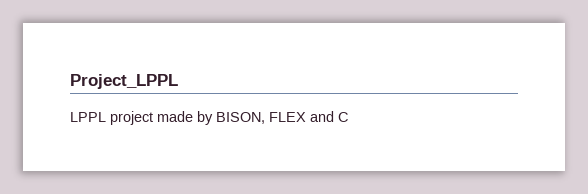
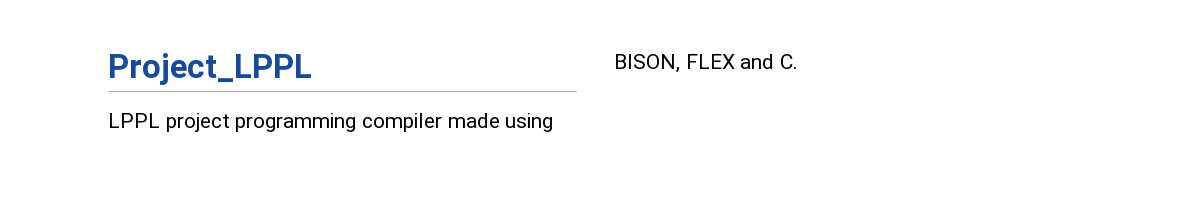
- LPPL project made by BISON, FLEX and C
+ LPPL project programming compiler made using BISON, FLEX and C.

